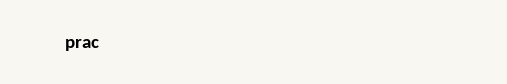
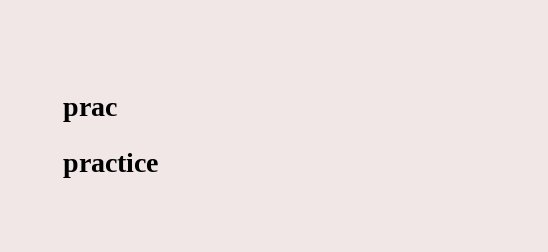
+ practice

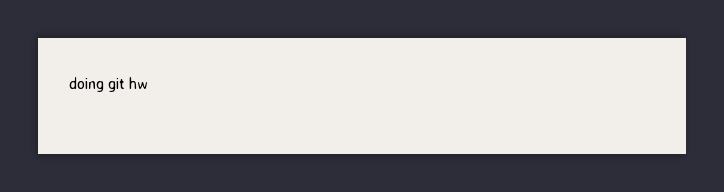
- prac
- practice
+ doing git hw

